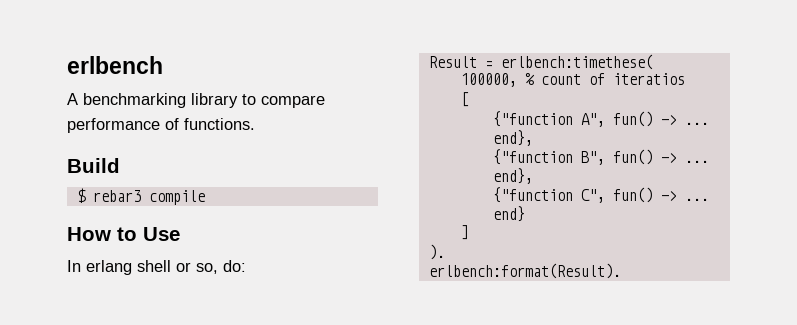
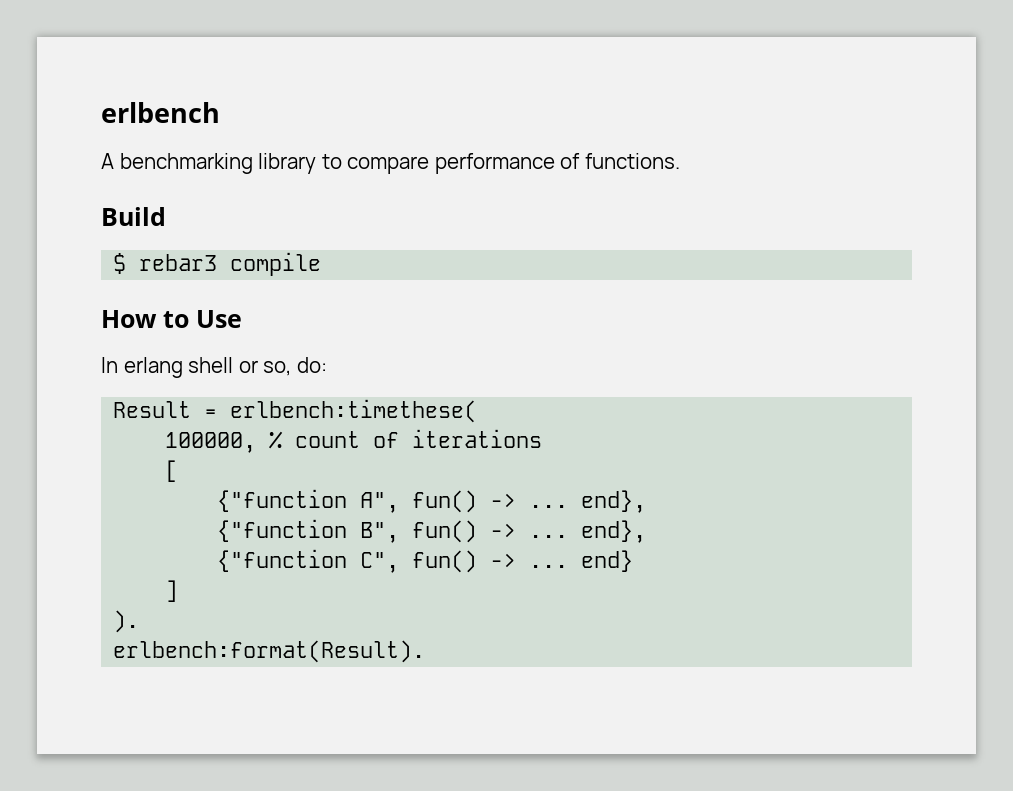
- 100000, % count of iteratios
+ 100000, % count of iterations

